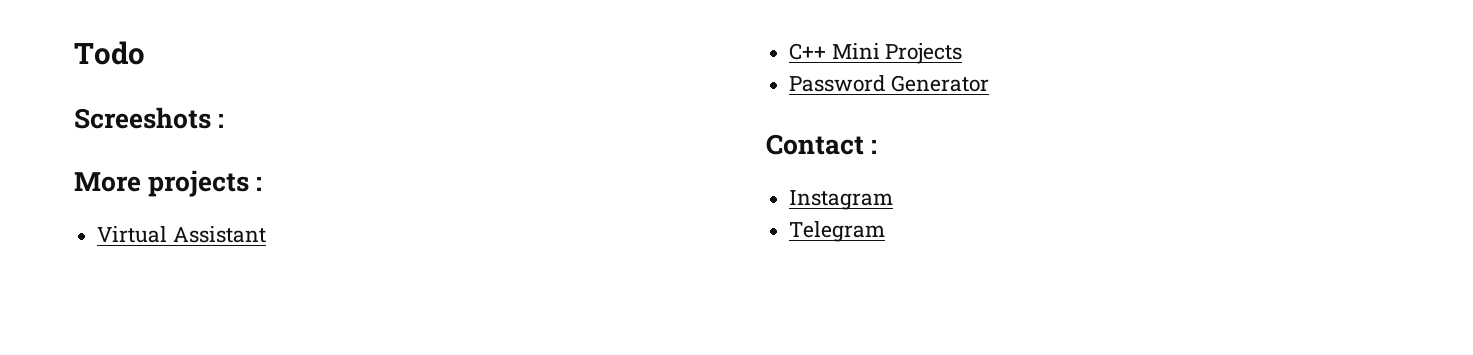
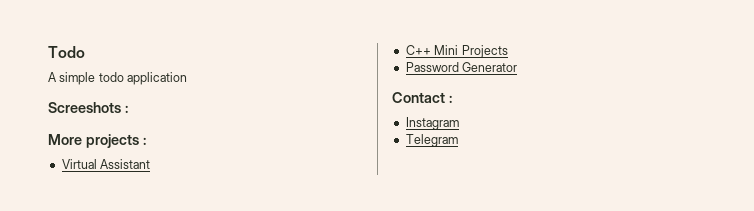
+ A simple todo application

